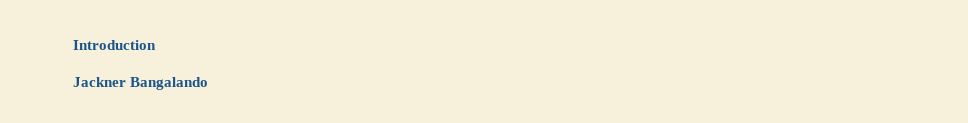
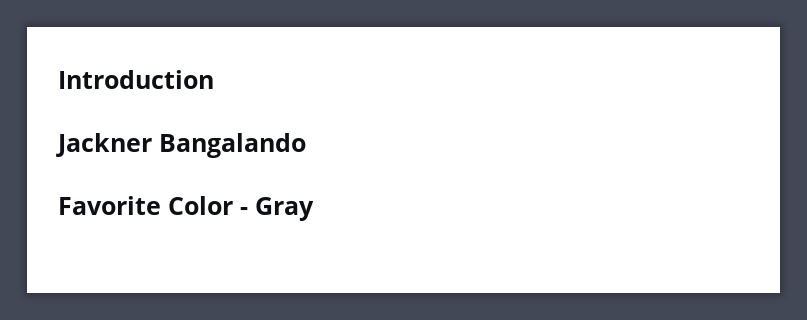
+ Favorite Color - Gray

